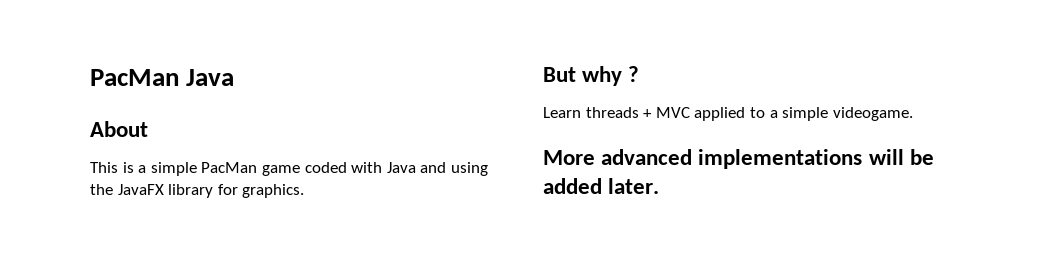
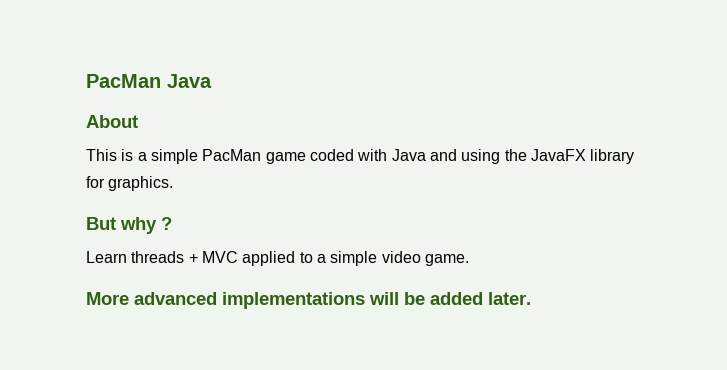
- Learn threads + MVC applied to a simple videogame.
+ Learn threads + MVC applied to a simple video game.

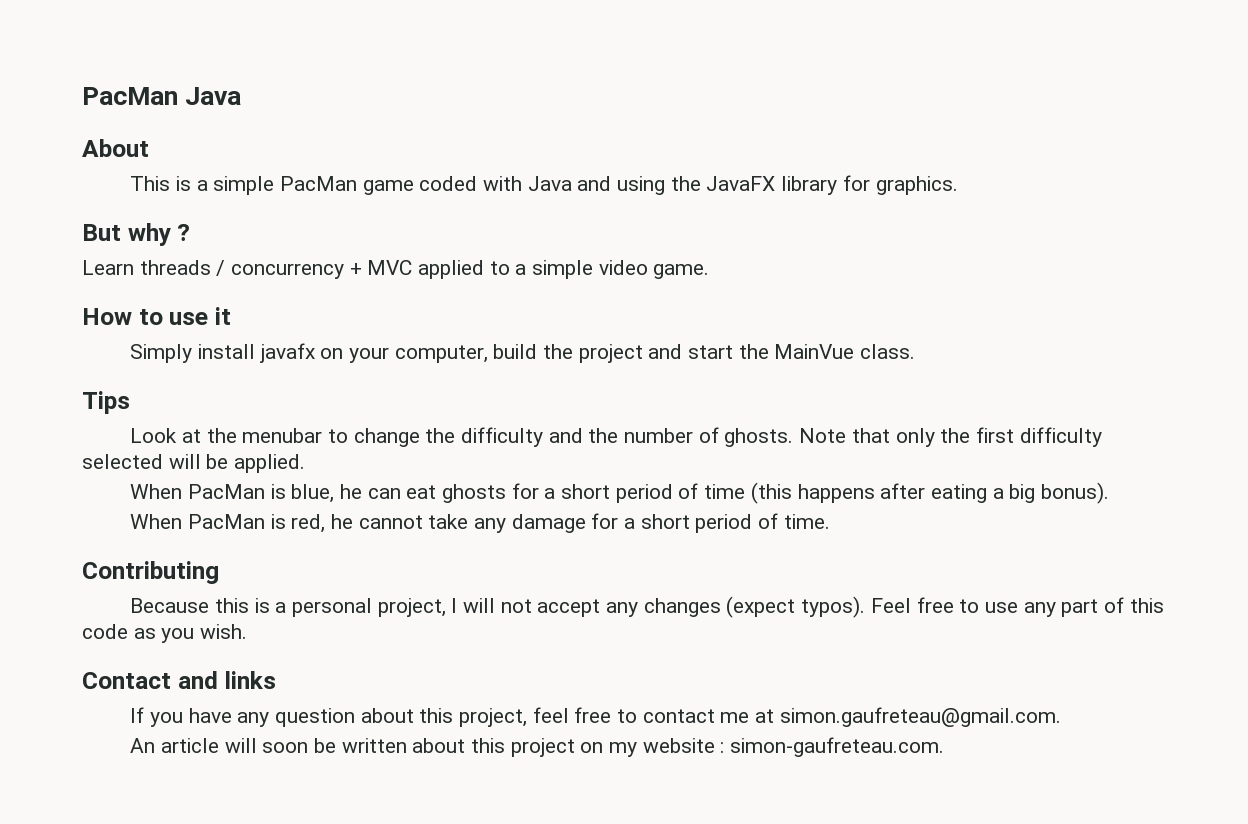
- Learn threads + MVC applied to a simple video game.
+ Learn threads / concurrency + MVC applied to a simple video game.
- More advanced implementations will be added later.
+ How to use it
+ Simply install javafx on your computer, build the project and start the MainVue class.
+ Tips
+ Look at the menubar to change the difficulty and the number of ghosts. Note that only the first difficulty selected will be applied.
+ When PacMan is blue, he can eat ghosts for a short period of time (this happens after eating a big bonus).
+ When PacMan is red, he cannot take any damage for a short period of time.
+ Contributing
+ Because this is a personal project, I will not accept any changes (expect typos). Feel free to use any part of this code as you wish.
+ Contact and links
+ If you have any question about this project, feel free to contact me at simon.gaufreteau@gmail.com.
+ An article will soon be written about this project on my website : simon-gaufreteau.com.

